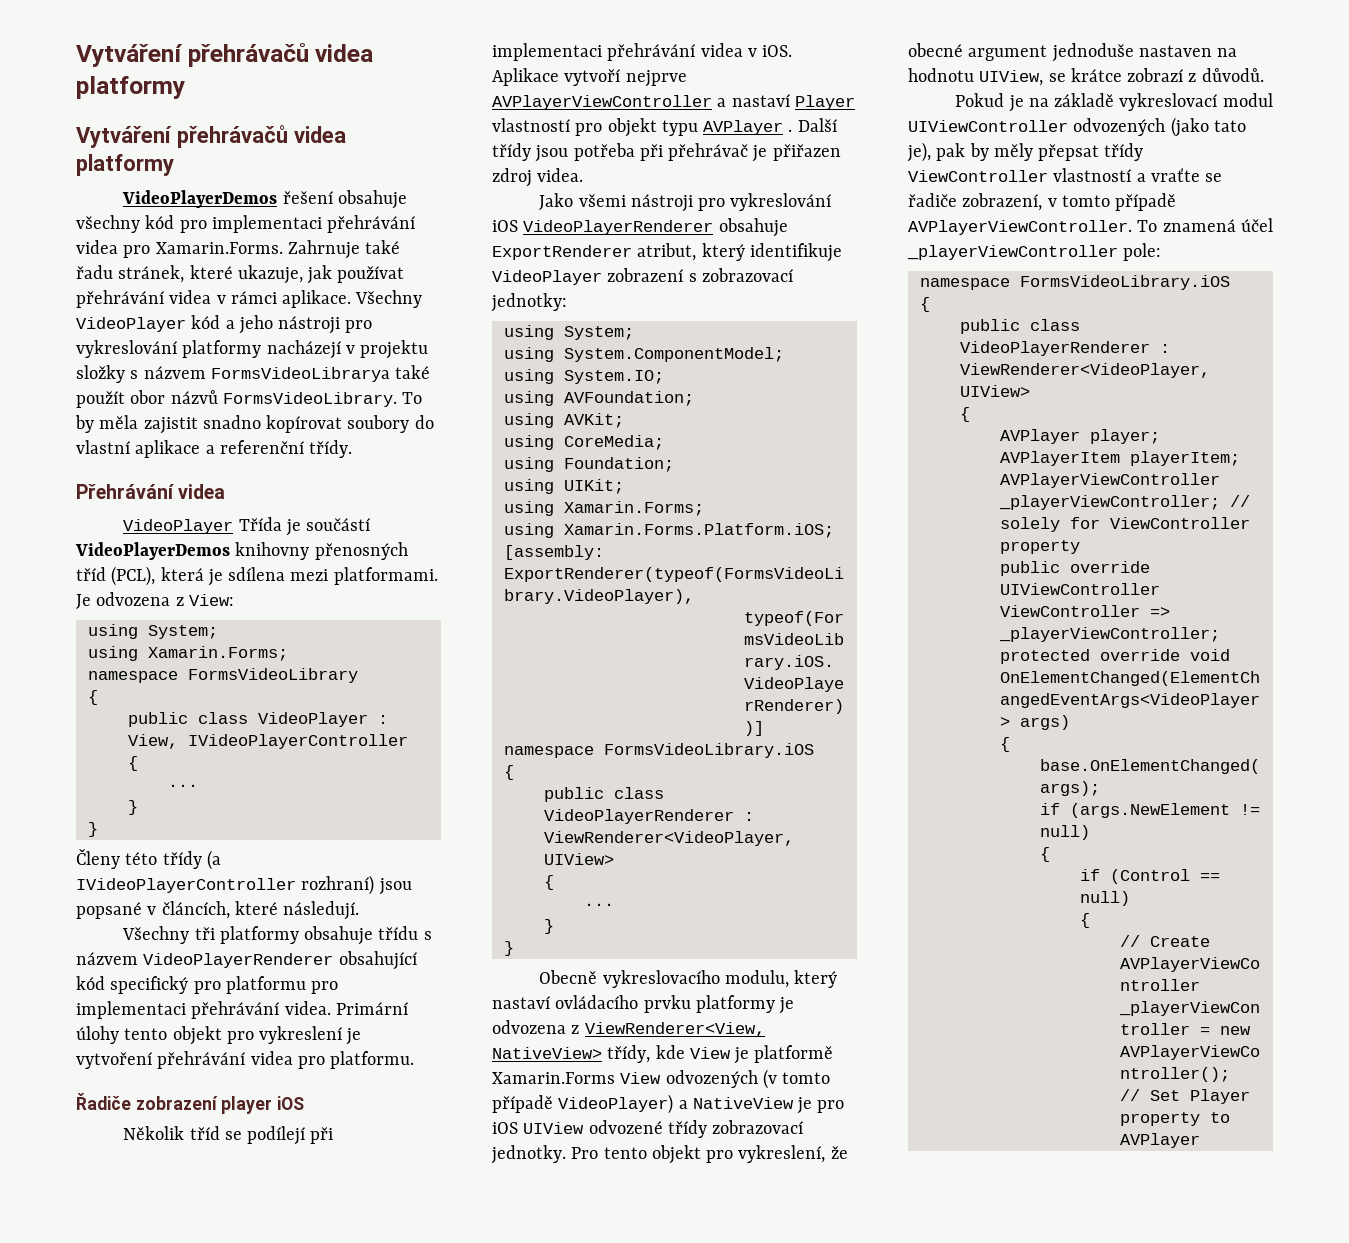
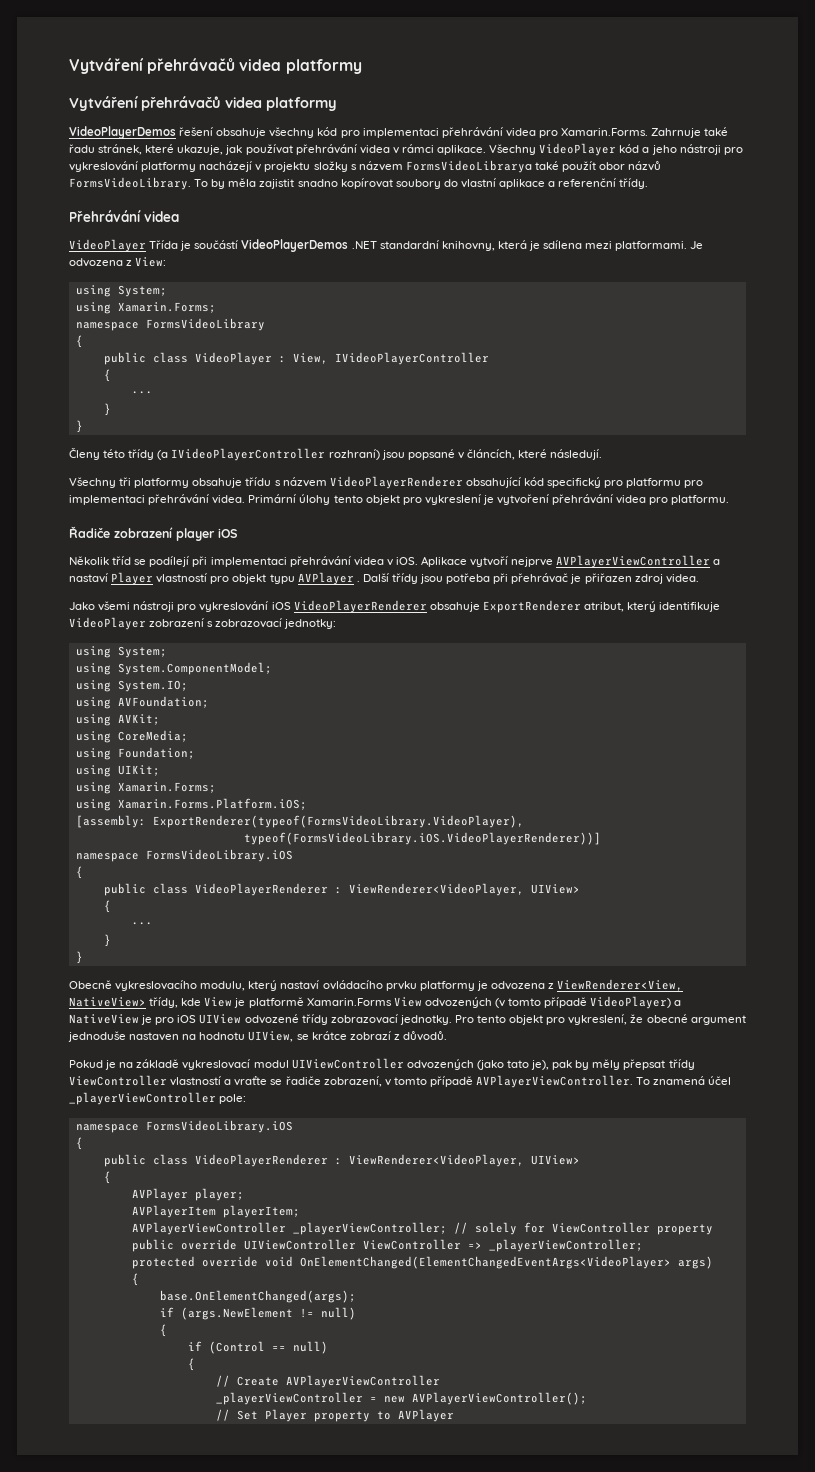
- VideoPlayer Třída je součástí VideoPlayerDemos knihovny přenosných tříd (PCL), která je sdílena mezi platformami.
+ VideoPlayer Třída je součástí VideoPlayerDemos .NET standardní knihovny, která je sdílena mezi platformami.

